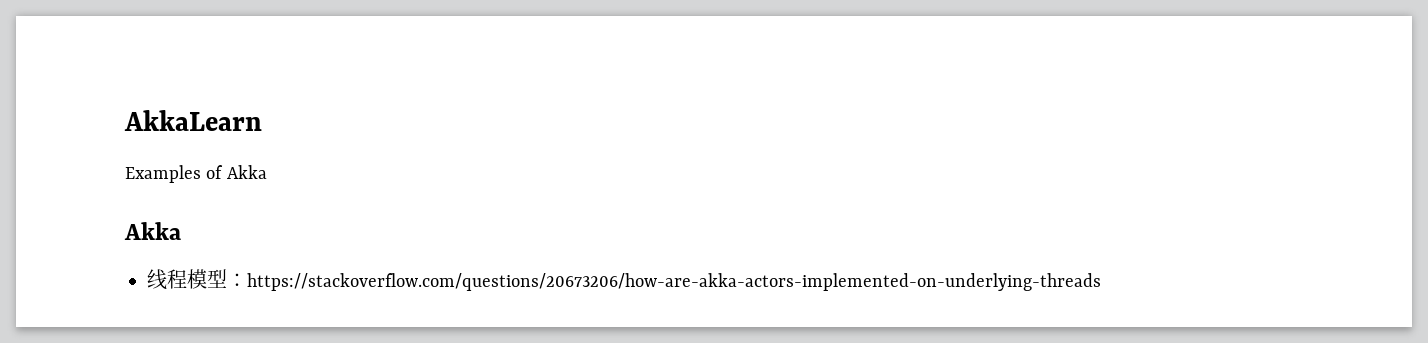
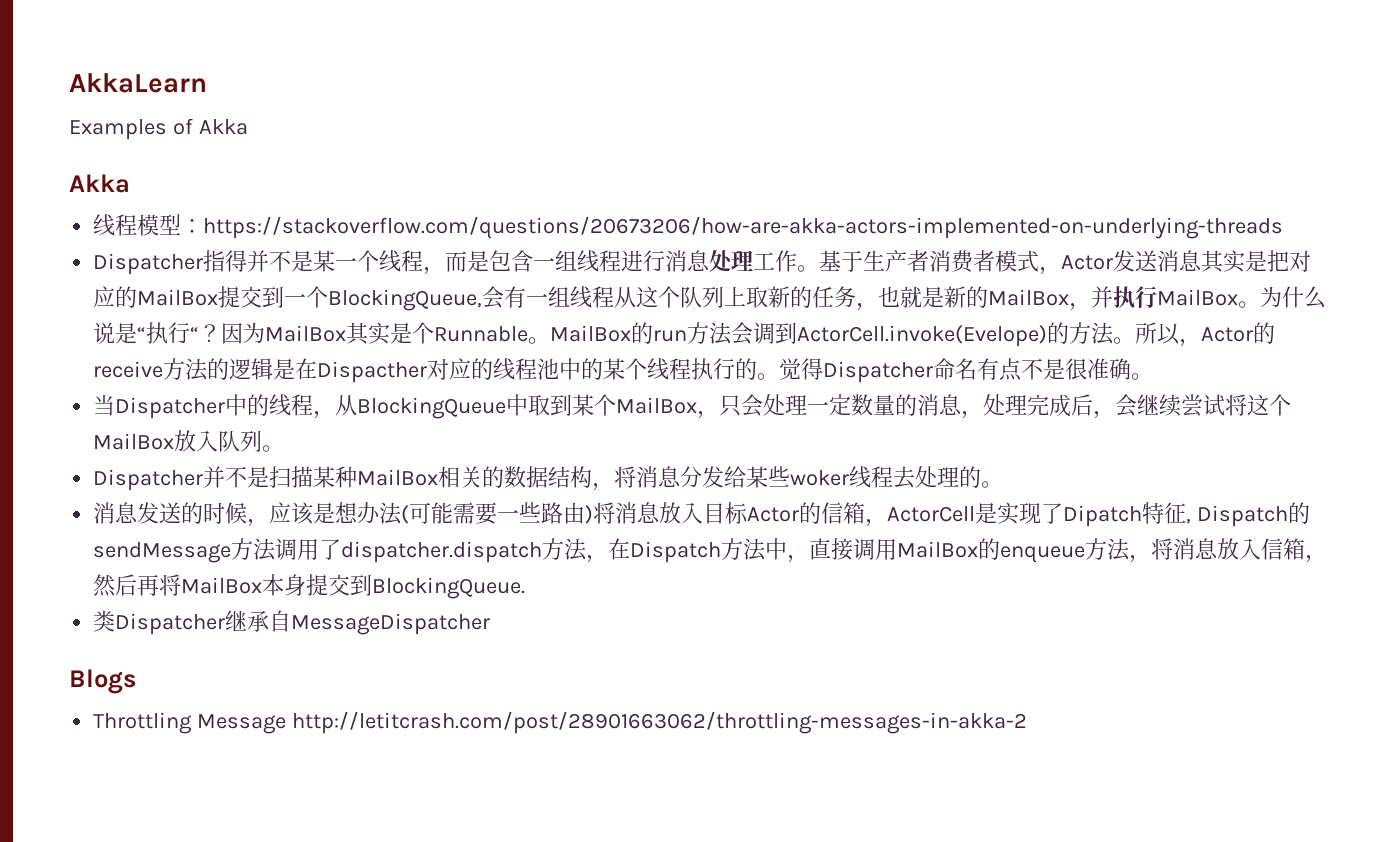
+ Dispatcher指得并不是某一个线程，而是包含一组线程进行消息处理工作。基于生产者消费者模式，Actor发送消息其实是把对应的MailBox提交到一个BlockingQueue,会有一组线程从这个队列上取新的任务，也就是新的MailBox，并执行MailBox。为什么说是“执行“？因为MailBox其实是个Runnable。MailBox的run方法会调到ActorCell.invoke(Evelope)的方法。所以，Actor的receive方法的逻辑是在Dispacther对应的线程池中的某个线程执行的。觉得Dispatcher命名有点不是很准确。
+ 当Dispatcher中的线程，从BlockingQueue中取到某个MailBox，只会处理一定数量的消息，处理完成后，会继续尝试将这个MailBox放入队列。
+ Dispatcher并不是扫描某种MailBox相关的数据结构，将消息分发给某些woker线程去处理的。
+ 消息发送的时候，应该是想办法(可能需要一些路由)将消息放入目标Actor的信箱，ActorCell是实现了Dipatch特征, Dispatch的sendMessage方法调用了dispatcher.dispatch方法，在Dispatch方法中，直接调用MailBox的enqueue方法，将消息放入信箱，然后再将MailBox本身提交到BlockingQueue.
+ 类Dispatcher继承自MessageDispatcher
+ Blogs
+ Throttling Message http://letitcrash.com/post/28901663062/throttling-messages-in-akka-2

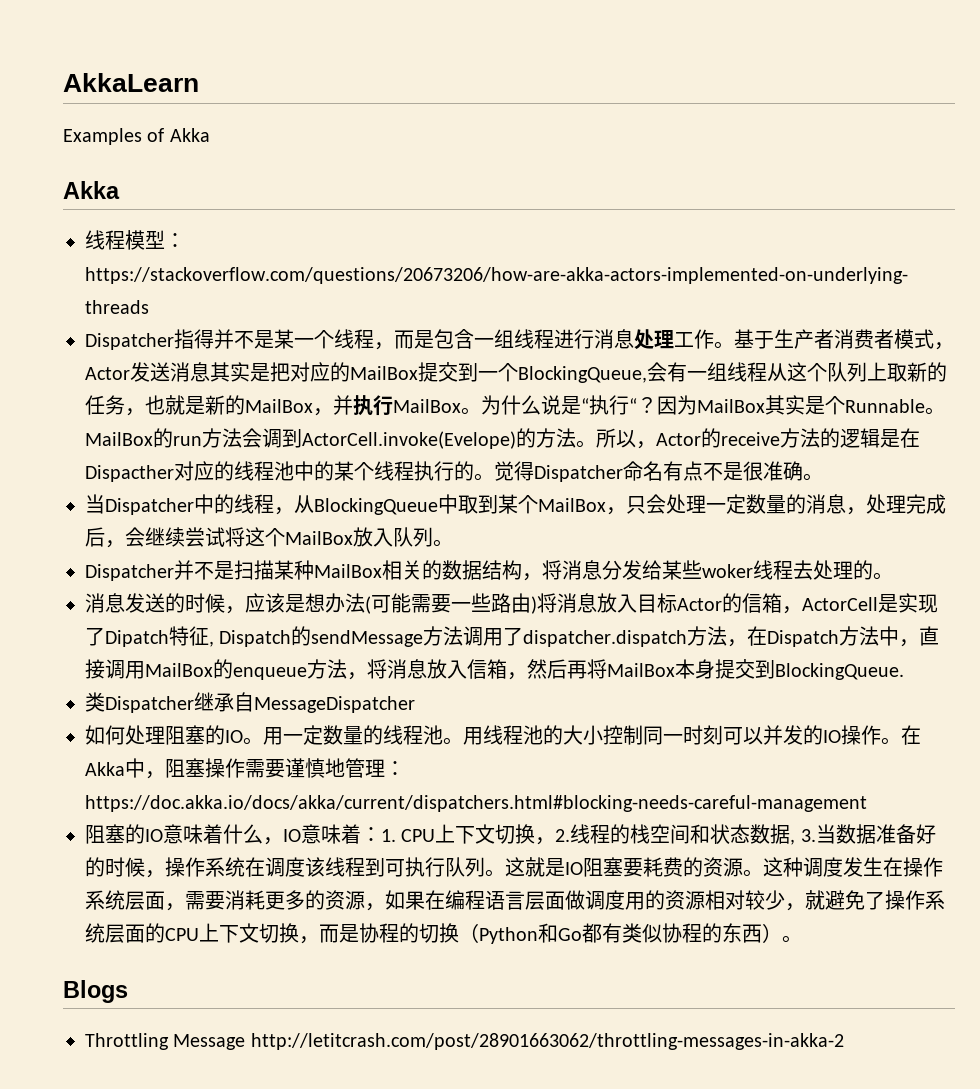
+ 如何处理阻塞的IO。用一定数量的线程池。用线程池的大小控制同一时刻可以并发的IO操作。在Akka中，阻塞操作需要谨慎地管理：https://doc.akka.io/docs/akka/current/dispatchers.html#blocking-needs-careful-management
+ 阻塞的IO意味着什么，IO意味着：1. CPU上下文切换，2.线程的栈空间和状态数据, 3.当数据准备好的时候，操作系统在调度该线程到可执行队列。这就是IO阻塞要耗费的资源。这种调度发生在操作系统层面，需要消耗更多的资源，如果在编程语言层面做调度用的资源相对较少，就避免了操作系统层面的CPU上下文切换，而是协程的切换（Python和Go都有类似协程的东西）。

